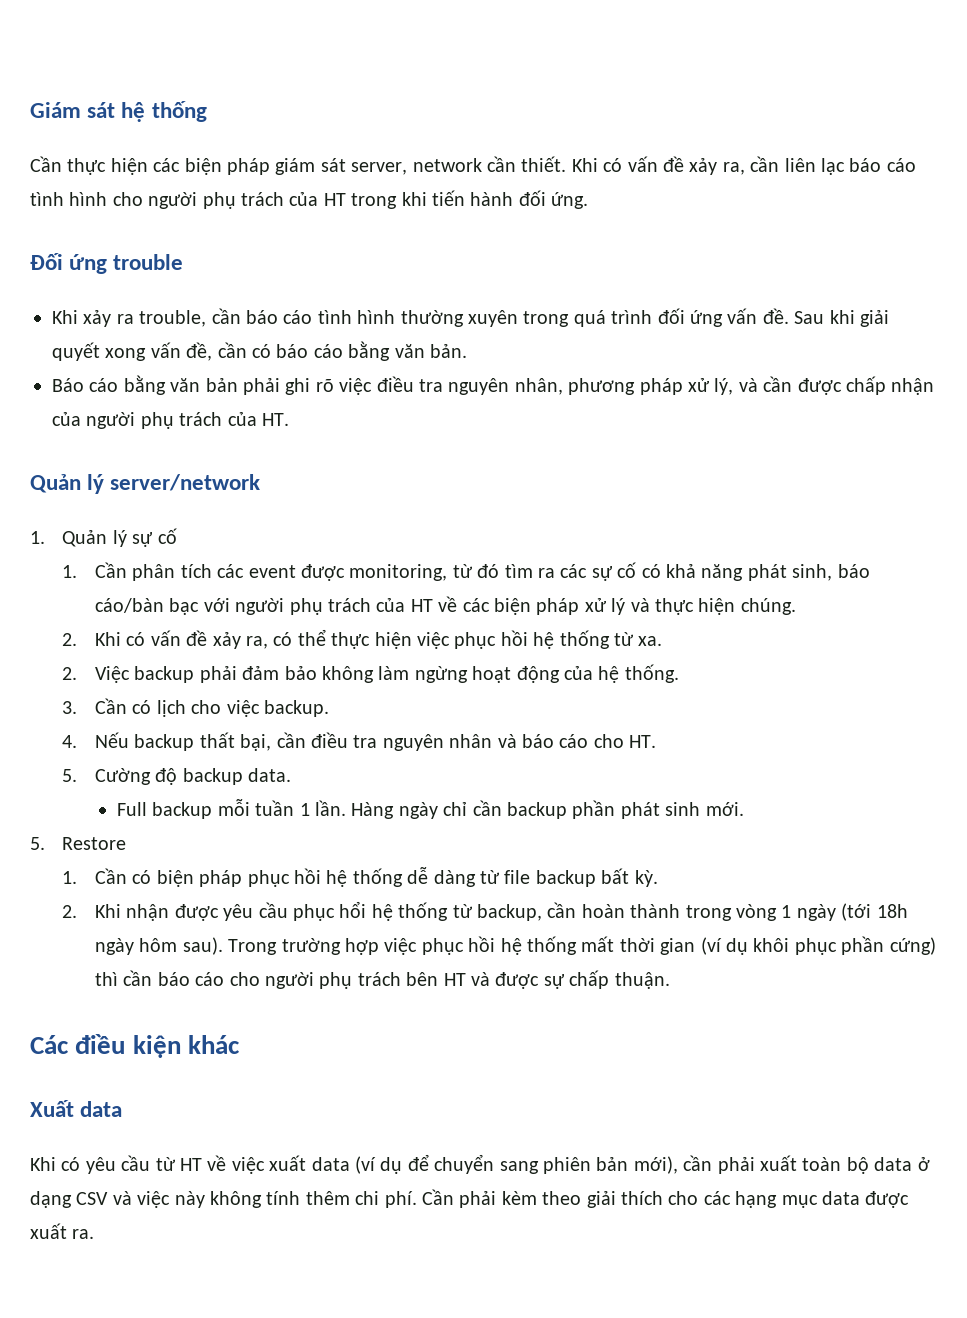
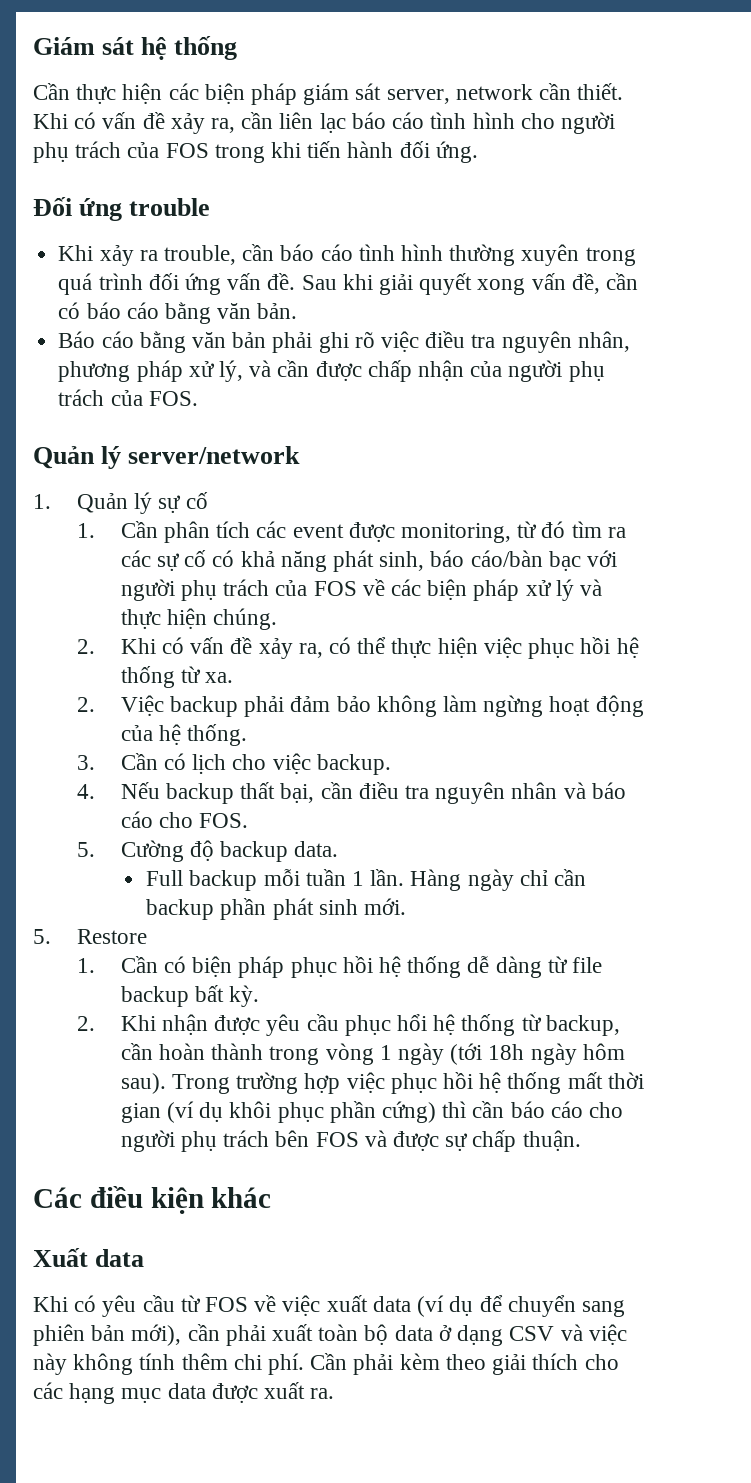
- Khi có vấn đề xảy ra, cần liên lạc báo cáo tình hình cho người phụ trách của HT trong khi tiến hành đối ứng.
+ Khi có vấn đề xảy ra, cần liên lạc báo cáo tình hình cho người phụ trách của FOS trong khi tiến hành đối ứng.
- Báo cáo bằng văn bản phải ghi rõ việc điều tra nguyên nhân, phương pháp xử lý, và cần được chấp nhận của người phụ trách của HT.
+ Báo cáo bằng văn bản phải ghi rõ việc điều tra nguyên nhân, phương pháp xử lý, và cần được chấp nhận của người phụ trách của FOS.
- 1. Cần phân tích các event được monitoring, từ đó tìm ra các sự cố có khả năng phát sinh, báo cáo/bàn bạc với người phụ trách của HT về các biện pháp xử lý và thực hiện chúng.
+ 1. Cần phân tích các event được monitoring, từ đó tìm ra các sự cố có khả năng phát sinh, báo cáo/bàn bạc với người phụ trách của FOS về các biện pháp xử lý và thực hiện chúng.
- 4. Nếu backup thất bại, cần điều tra nguyên nhân và báo cáo cho HT.
+ 4. Nếu backup thất bại, cần điều tra nguyên nhân và báo cáo cho FOS.
- Trong trường hợp việc phục hồi hệ thống mất thời gian (ví dụ khôi phục phần cứng) thì cần báo cáo cho người phụ trách bên HT và được sự chấp thuận.
+ Trong trường hợp việc phục hồi hệ thống mất thời gian (ví dụ khôi phục phần cứng) thì cần báo cáo cho người phụ trách bên FOS và được sự chấp thuận.
- Khi có yêu cầu từ HT về việc xuất data (ví dụ để chuyển sang phiên bản mới), cần phải xuất toàn bộ data ở dạng CSV và việc này không tính thêm chi phí.
+ Khi có yêu cầu từ FOS về việc xuất data (ví dụ để chuyển sang phiên bản mới), cần phải xuất toàn bộ data ở dạng CSV và việc này không tính thêm chi phí.

